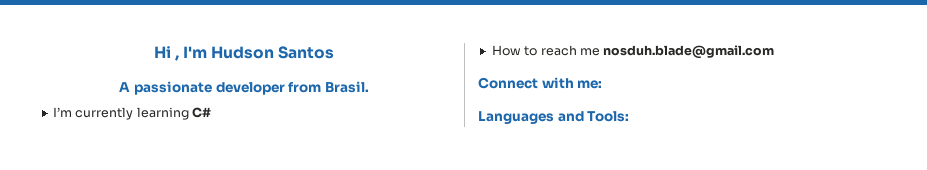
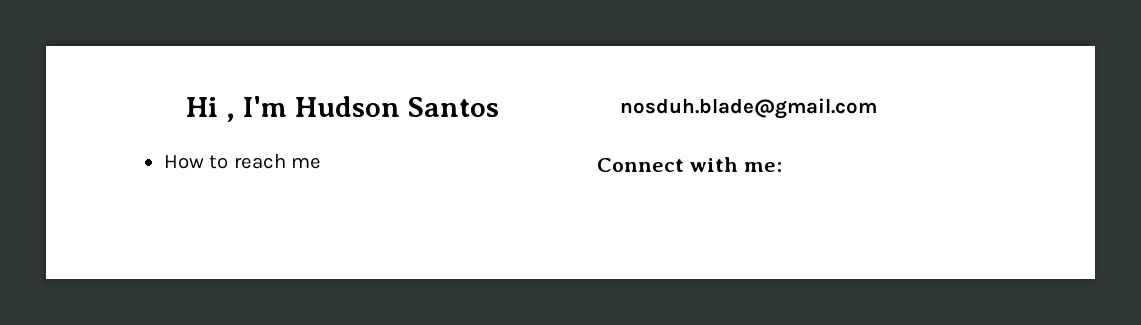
- A passionate developer from Brasil.
- I’m currently learning C#
- Languages and Tools:

